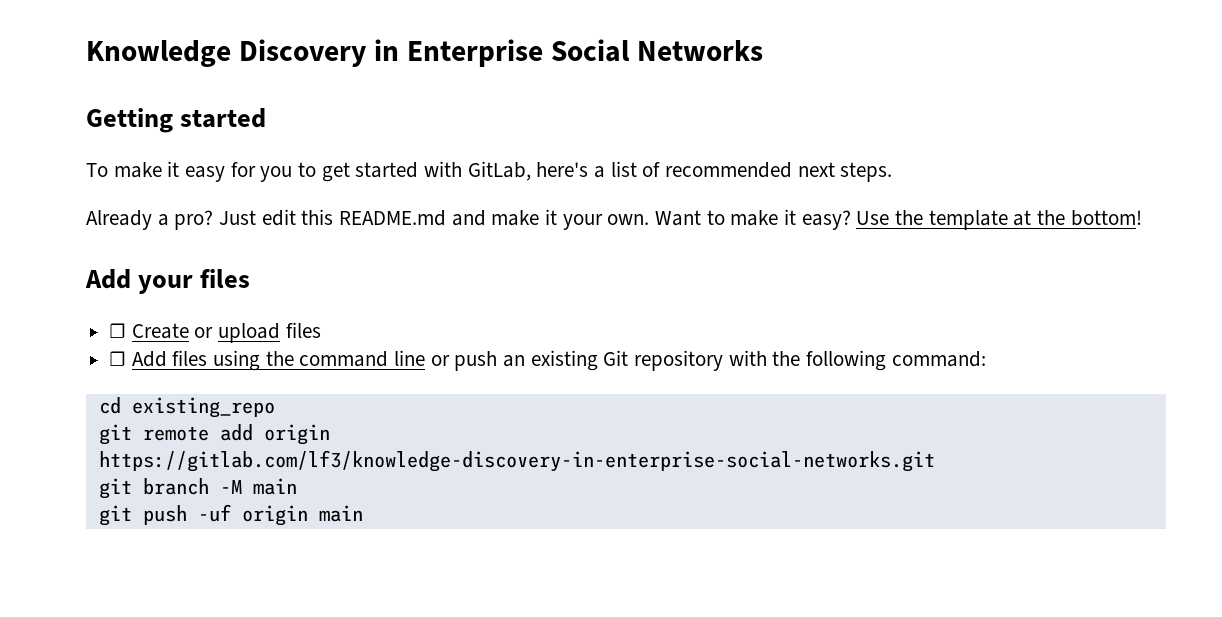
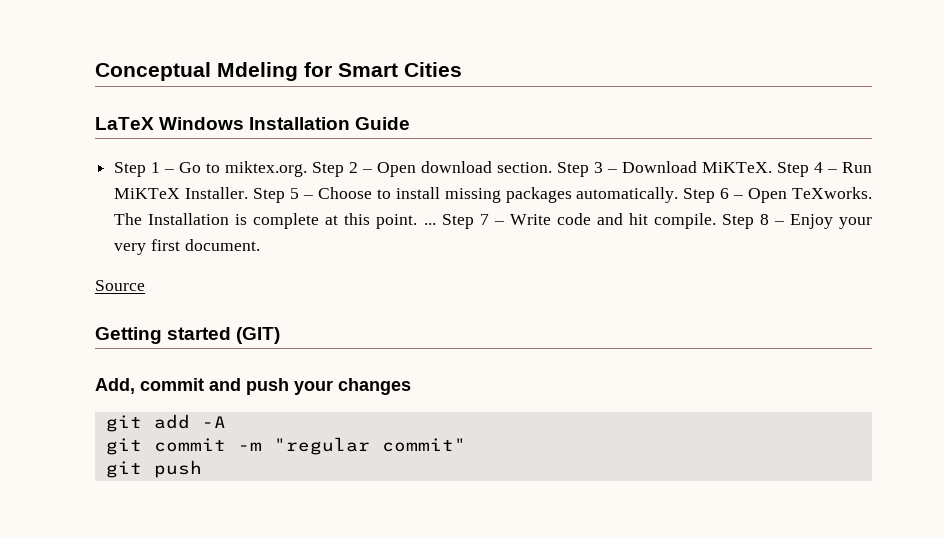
- Knowledge Discovery in Enterprise Social Networks
- Getting started
- To make it easy for you to get started with GitLab, here's a list of recommended next steps.
- Already a pro? Just edit this README.md and make it your own. Want to make it easy? Use the template at the bottom!
- Add your files
- ☐ Create or upload files
- ☐ Add files using the command line or push an existing Git repository with the following command:
- cd existing_repo
- git remote add origin https://gitlab.com/lf3/knowledge-discovery-in-enterprise-social-networks.git
- git branch -M main
+ Conceptual Mdeling for Smart Cities
+ LaTeX Windows Installation Guide
+ Step 1 – Go to miktex.org. Step 2 – Open download section. Step 3 – Download MiKTeX. Step 4 – Run MiKTeX Installer. Step 5 – Choose to install missing packages automatically. Step 6 – Open TeXworks. The Installation is complete at this point. ... Step 7 – Write code and hit compile. Step 8 – Enjoy your very first document.
+ Source
+ Getting started (GIT)
+ Add, commit and push your changes
+ git add -A
+ git commit -m "regular commit"
- git push -uf origin main
+ git push

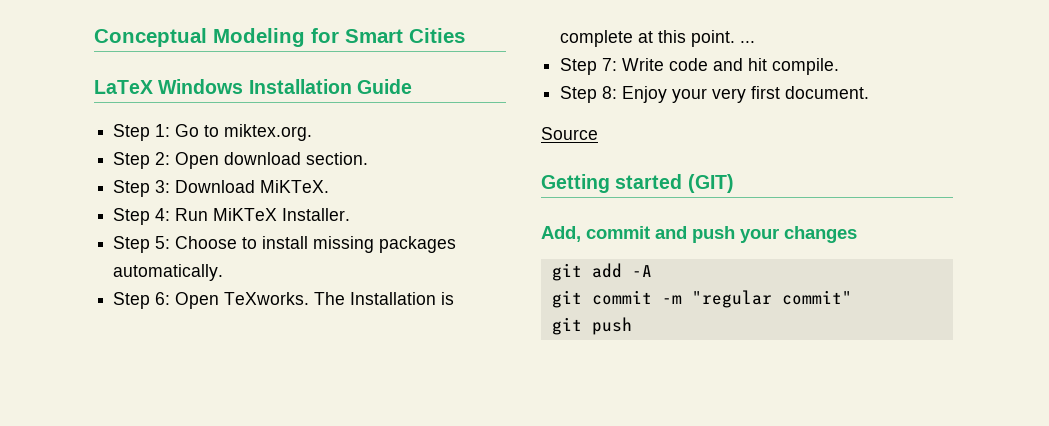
- Conceptual Mdeling for Smart Cities
+ Conceptual Modeling for Smart Cities
- Step 1 – Go to miktex.org. Step 2 – Open download section. Step 3 – Download MiKTeX. Step 4 – Run MiKTeX Installer. Step 5 – Choose to install missing packages automatically. Step 6 – Open TeXworks.
+ Step 1: Go to miktex.org.
+ Step 2: Open download section.
+ Step 3: Download MiKTeX.
+ Step 4: Run MiKTeX Installer.
+ Step 5: Choose to install missing packages automatically.
+ Step 6: Open TeXworks.
- The Installation is complete at this point. ... Step 7 – Write code and hit compile. Step 8 – Enjoy your very first document.
+ The Installation is complete at this point. ...
+ Step 7: Write code and hit compile.
+ Step 8: Enjoy your very first document.

